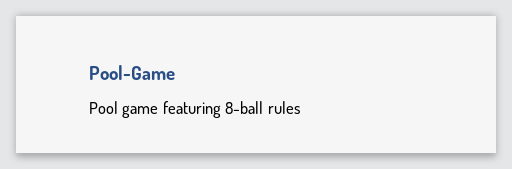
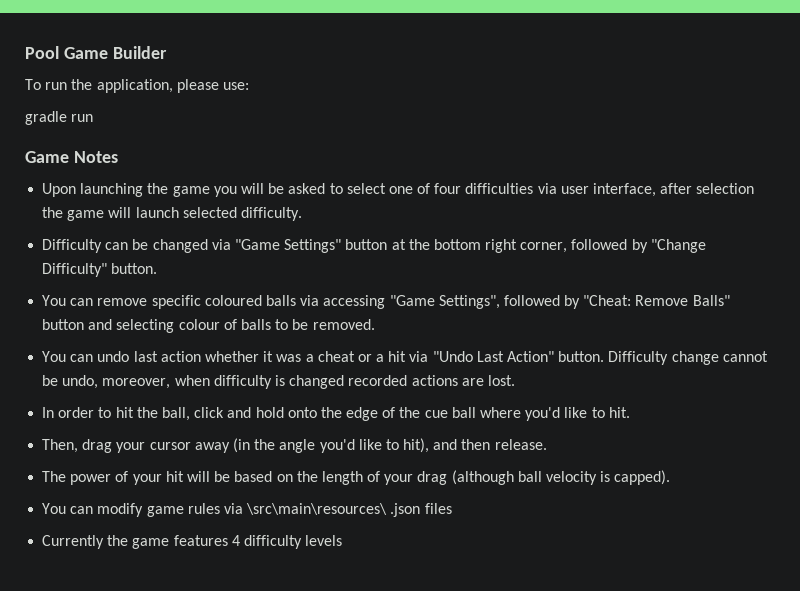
- Pool-Game
- Pool game featuring 8-ball rules
+ Pool Game Builder
+ To run the application, please use:
+ gradle run
+ Game Notes
+ Upon launching the game you will be asked to select one of four difficulties via user interface, after selection the game will launch selected difficulty.
+ Difficulty can be changed via "Game Settings" button at the bottom right corner, followed by "Change Difficulty" button.
+ You can remove specific coloured balls via accessing "Game Settings", followed by "Cheat: Remove Balls" button and selecting colour of balls to be removed.
+ You can undo last action whether it was a cheat or a hit via "Undo Last Action" button. Difficulty change cannot be undo, moreover, when difficulty is changed recorded actions are lost.
+ In order to hit the ball, click and hold onto the edge of the cue ball where you'd like to hit.
+ Then, drag your cursor away (in the angle you'd like to hit), and then release.
+ The power of your hit will be based on the length of your drag (although ball velocity is capped).
+ You can modify game rules via \src\main\resources\ .json files
+ Currently the game features 4 difficulty levels

